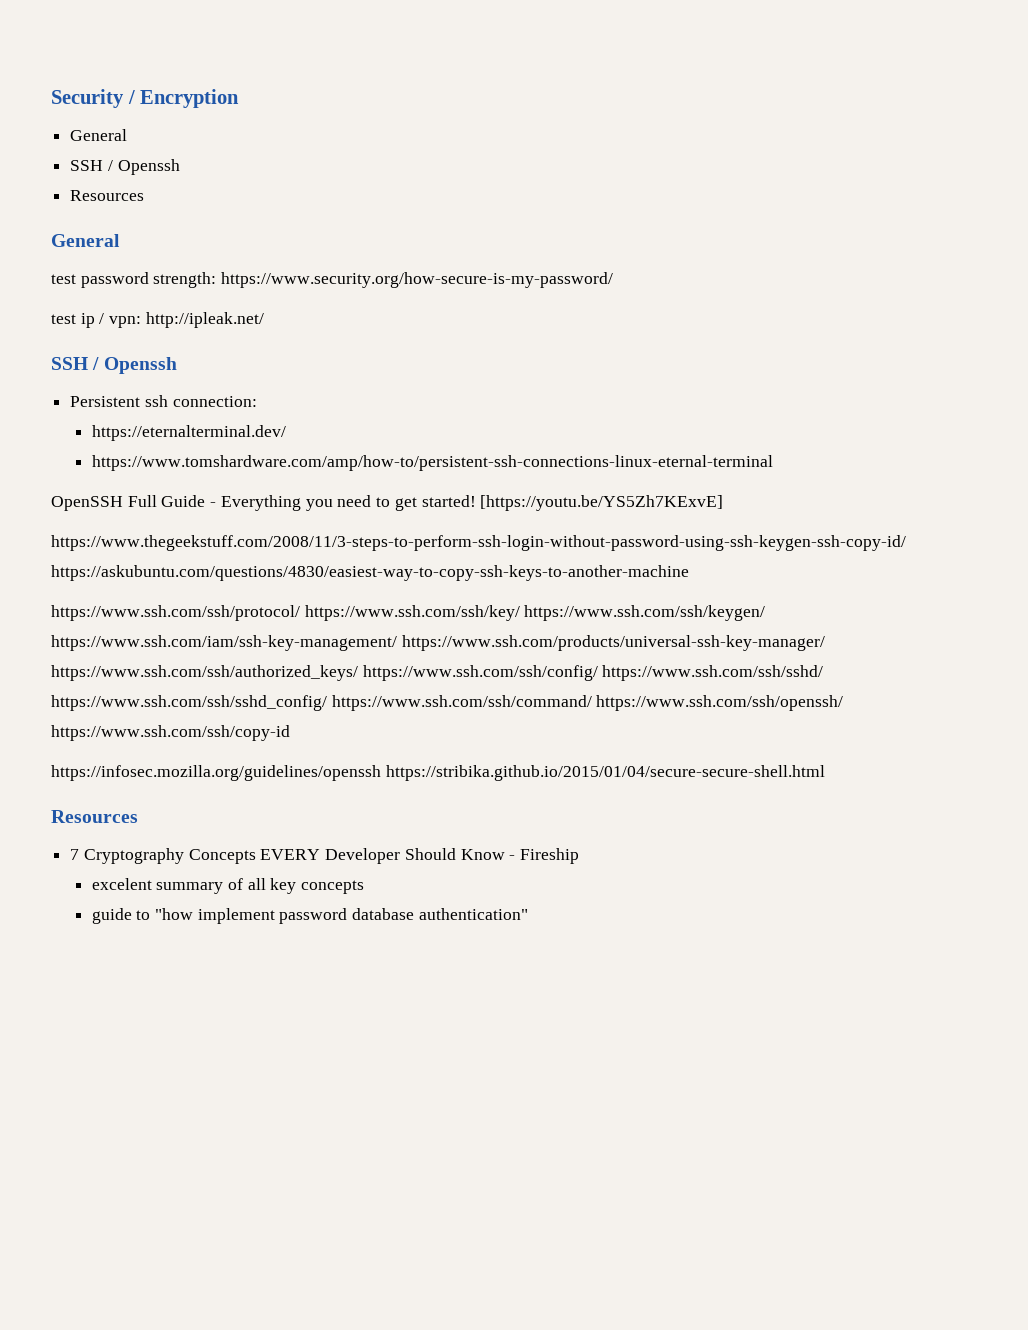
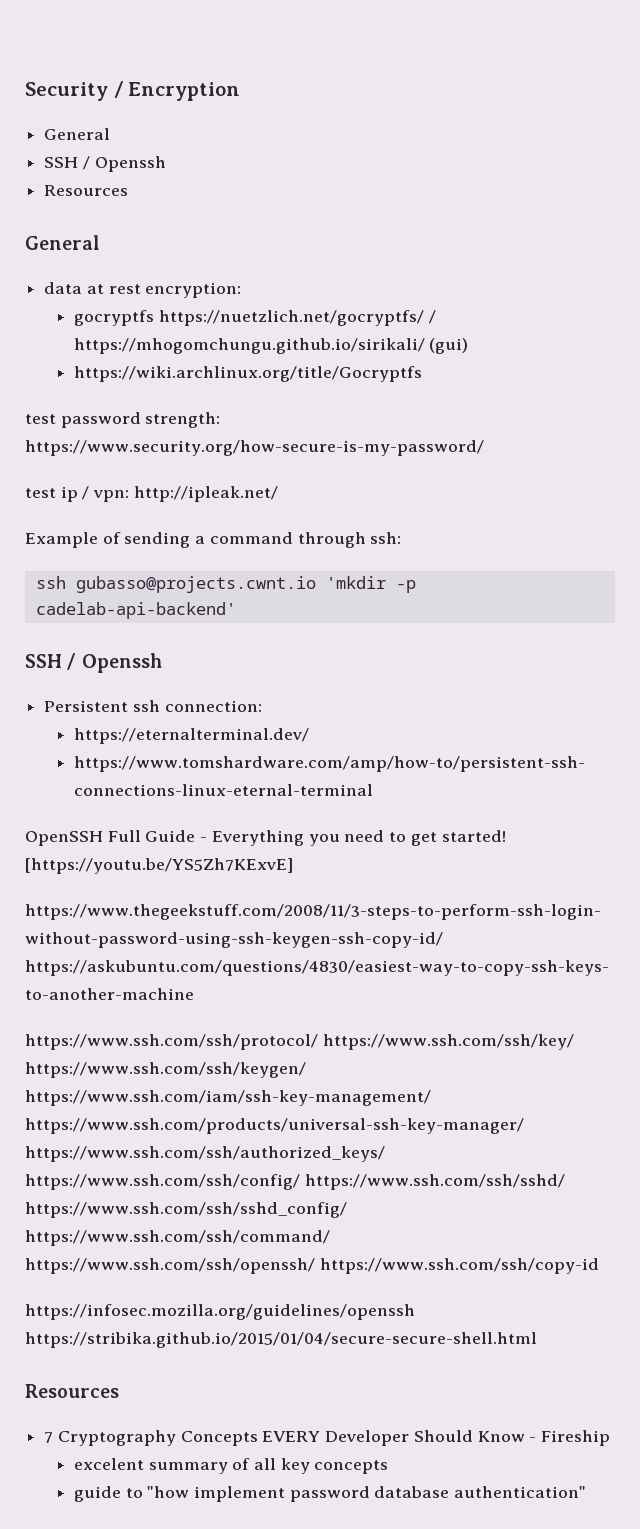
+ data at rest encryption:
+ gocryptfs https://nuetzlich.net/gocryptfs/ / https://mhogomchungu.github.io/sirikali/ (gui)
+ https://wiki.archlinux.org/title/Gocryptfs
+ Example of sending a command through ssh:
+ ssh gubasso@projects.cwnt.io 'mkdir -p cadelab-api-backend'

